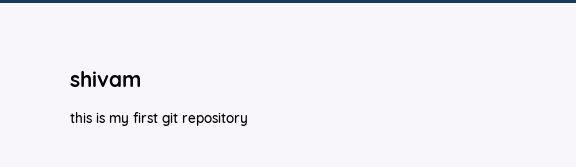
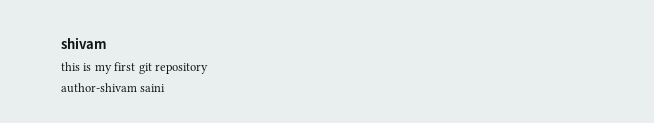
+ author-shivam saini

